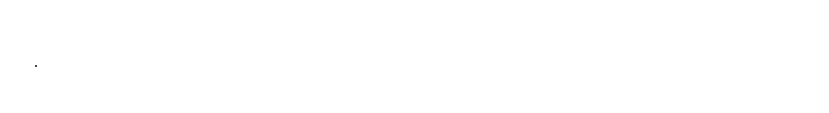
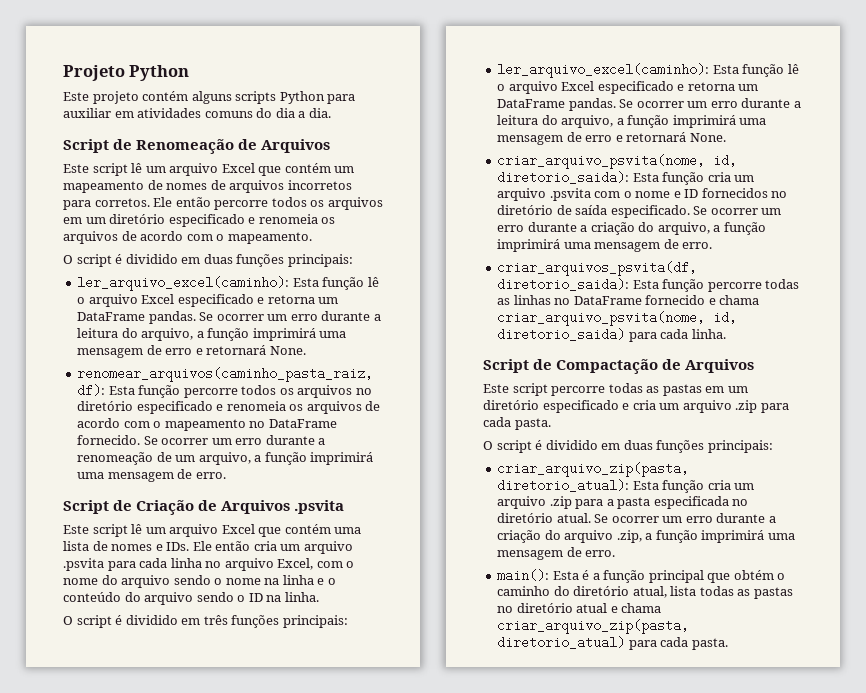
- .
+ Projeto Python
+ Este projeto contém alguns scripts Python para auxiliar em atividades comuns do dia a dia.
+ Script de Renomeação de Arquivos
+ Este script lê um arquivo Excel que contém um mapeamento de nomes de arquivos incorretos para corretos. Ele então percorre todos os arquivos em um diretório especificado e renomeia os arquivos de acordo com o mapeamento.
+ O script é dividido em duas funções principais:
+ ler_arquivo_excel(caminho): Esta função lê o arquivo Excel especificado e retorna um DataFrame pandas. Se ocorrer um erro durante a leitura do arquivo, a função imprimirá uma mensagem de erro e retornará None.
+ renomear_arquivos(caminho_pasta_raiz, df): Esta função percorre todos os arquivos no diretório especificado e renomeia os arquivos de acordo com o mapeamento no DataFrame fornecido. Se ocorrer um erro durante a renomeação de um arquivo, a função imprimirá uma mensagem de erro.
+ Script de Criação de Arquivos .psvita
+ Este script lê um arquivo Excel que contém uma lista de nomes e IDs. Ele então cria um arquivo .psvita para cada linha no arquivo Excel, com o nome do arquivo sendo o nome na linha e o conteúdo do arquivo sendo o ID na linha.
+ O script é dividido em três funções principais:
+ ler_arquivo_excel(caminho): Esta função lê o arquivo Excel especificado e retorna um DataFrame pandas. Se ocorrer um erro durante a leitura do arquivo, a função imprimirá uma mensagem de erro e retornará None.
+ criar_arquivo_psvita(nome, id, diretorio_saida): Esta função cria um arquivo .psvita com o nome e ID fornecidos no diretório de saída especificado. Se ocorrer um erro durante a criação do arquivo, a função imprimirá uma mensagem de erro.
+ criar_arquivos_psvita(df, diretorio_saida): Esta função percorre todas as linhas no DataFrame fornecido e chama criar_arquivo_psvita(nome, id, diretorio_saida) para cada linha.
+ Script de Compactação de Arquivos
+ Este script percorre todas as pastas em um diretório especificado e cria um arquivo .zip para cada pasta.
+ O script é dividido em duas funções principais:
+ criar_arquivo_zip(pasta, diretorio_atual): Esta função cria um arquivo .zip para a pasta especificada no diretório atual. Se ocorrer um erro durante a criação do arquivo .zip, a função imprimirá uma mensagem de erro.
+ main(): Esta é a função principal que obtém o caminho do diretório atual, lista todas as pastas no diretório atual e chama criar_arquivo_zip(pasta, diretorio_atual) para cada pasta.

